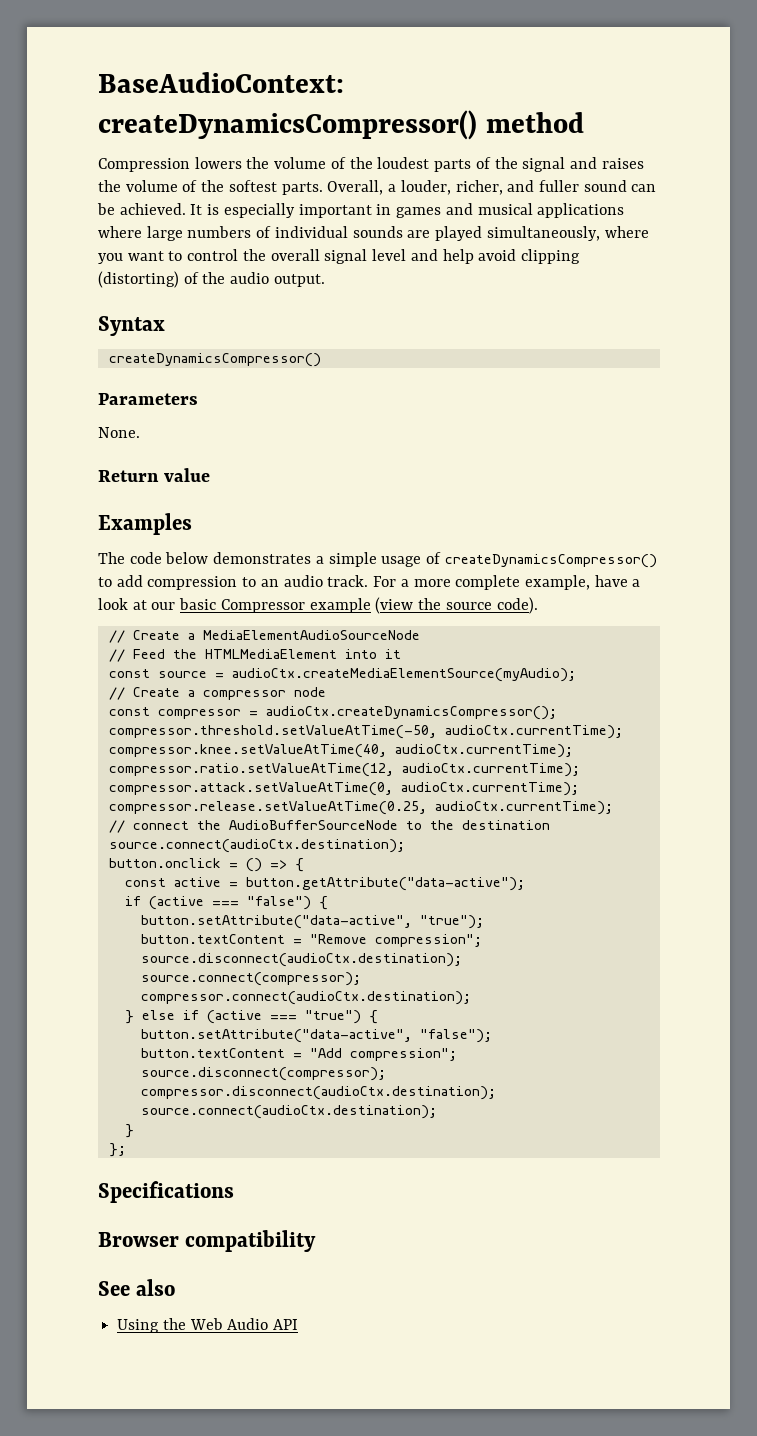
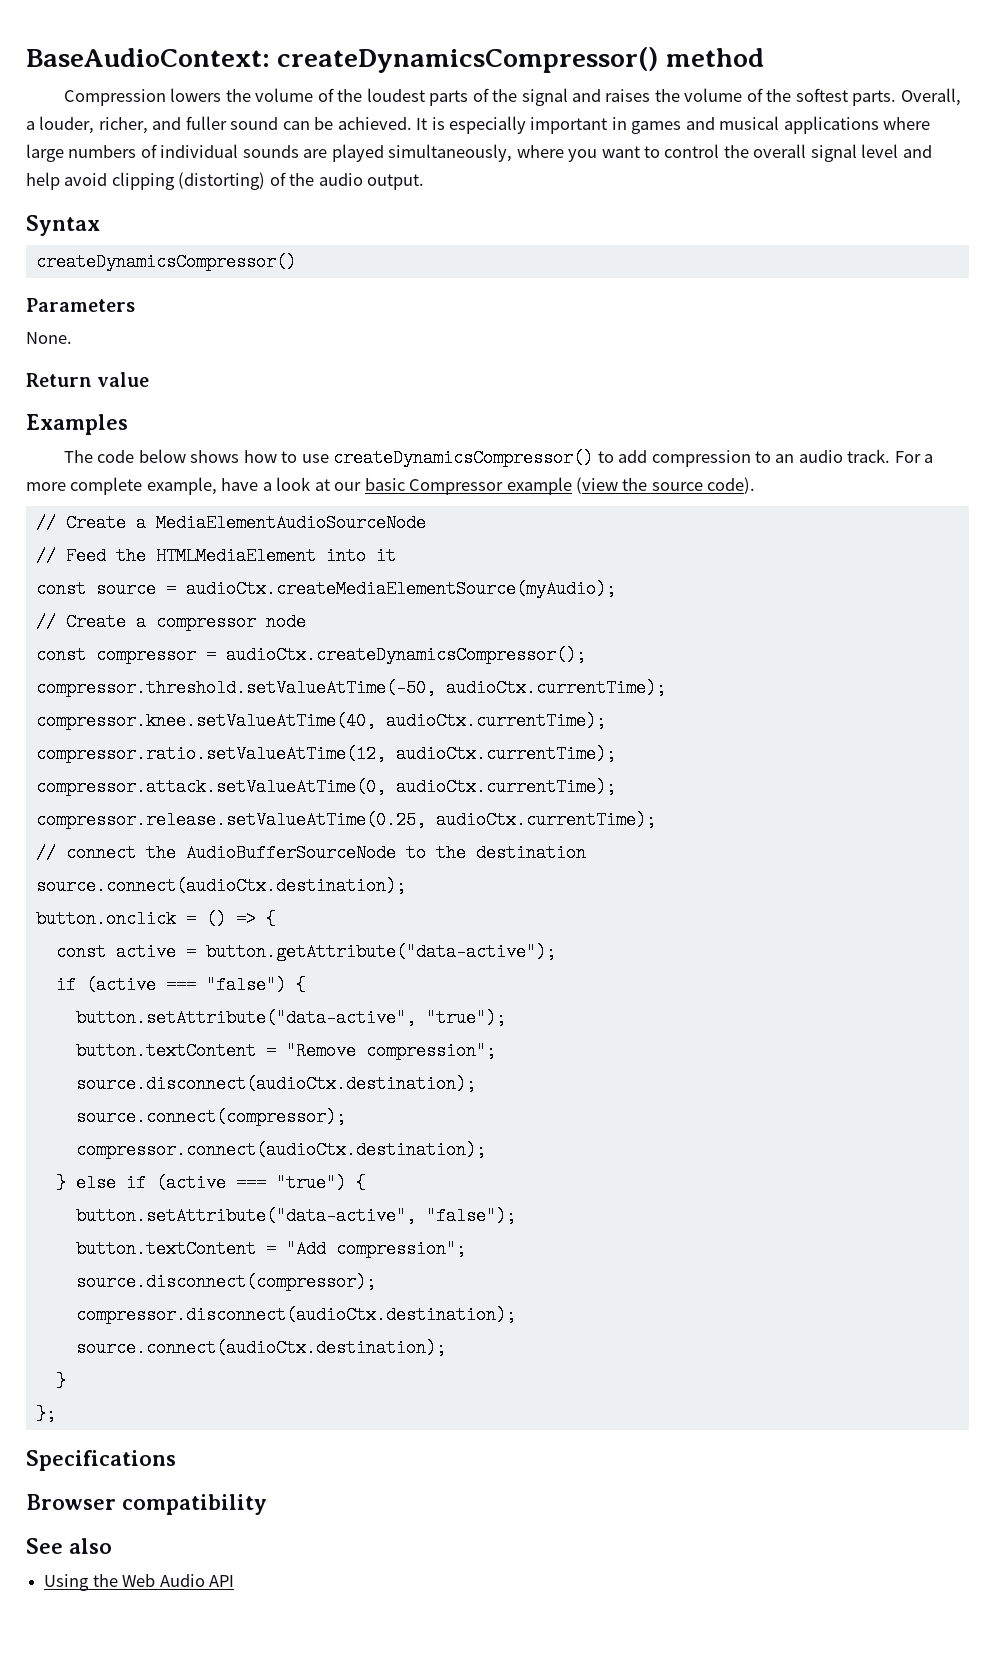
- The code below demonstrates a simple usage of createDynamicsCompressor() to add compression to an audio track.
+ The code below shows how to use createDynamicsCompressor() to add compression to an audio track.

